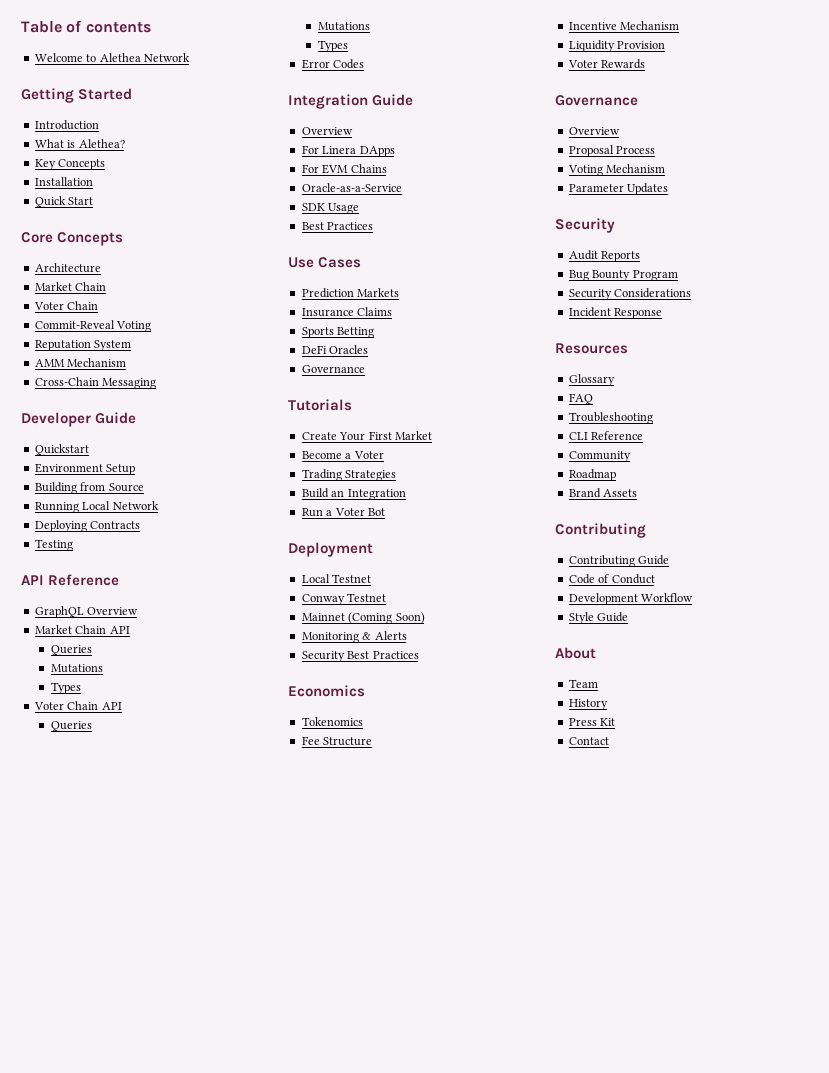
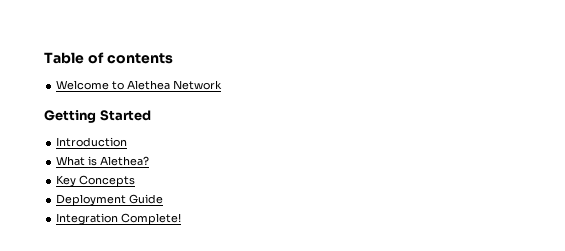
- Installation
- Quick Start
- Core Concepts
- Architecture
- Market Chain
- Voter Chain
- Commit-Reveal Voting
- Reputation System
- AMM Mechanism
- Cross-Chain Messaging
- Developer Guide
- Quickstart
- Environment Setup
- Building from Source
- Running Local Network
- Deploying Contracts
- Testing
- API Reference
- GraphQL Overview
- Market Chain API
- Queries
- Mutations
- Types
- Voter Chain API
- Queries
- Mutations
- Types
- Error Codes
- Integration Guide
- Overview
- For Linera DApps
- For EVM Chains
- Oracle-as-a-Service
- SDK Usage
- Best Practices
- Use Cases
- Prediction Markets
- Insurance Claims
- Sports Betting
- DeFi Oracles
- Governance
- Tutorials
- Create Your First Market
- Become a Voter
- Trading Strategies
- Build an Integration
- Run a Voter Bot
- Deployment
- Local Testnet
- Conway Testnet
- Mainnet (Coming Soon)
- Monitoring & Alerts
- Security Best Practices
- Economics
- Tokenomics
- Fee Structure
- Incentive Mechanism
- Liquidity Provision
- Voter Rewards
- Governance
- Overview
- Proposal Process
- Voting Mechanism
- Parameter Updates
- Security
- Audit Reports
- Bug Bounty Program
- Security Considerations
- Incident Response
- Resources
- Glossary
- FAQ
- Troubleshooting
- CLI Reference
- Community
- Roadmap
- Brand Assets
- Contributing
- Contributing Guide
- Code of Conduct
- Development Workflow
- Style Guide
- About
- Team
- History
- Press Kit
- Contact
+ Deployment Guide
+ Integration Complete!

